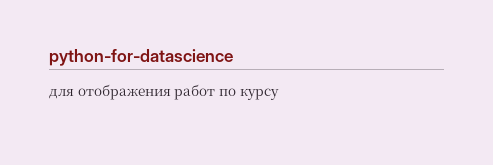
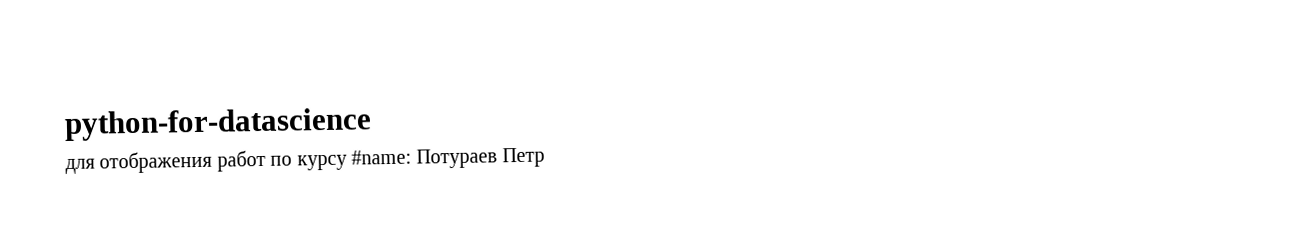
- для отображения работ по курсу
+ для отображения работ по курсу #name: Потураев Петр

